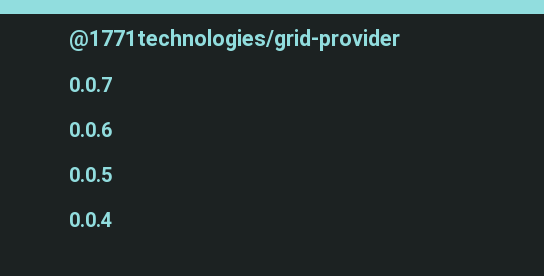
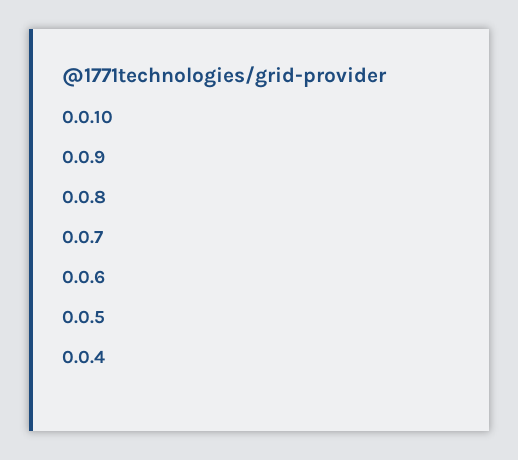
+ 0.0.10
+ 0.0.9
+ 0.0.8

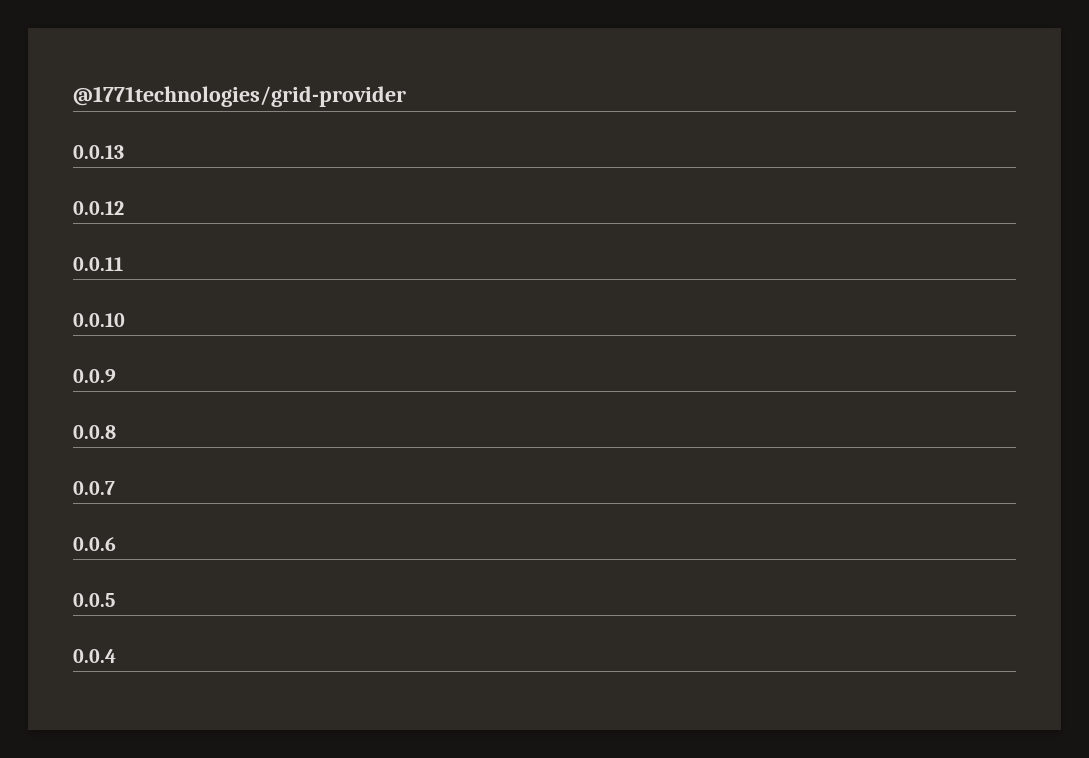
+ 0.0.13
+ 0.0.12
+ 0.0.11

